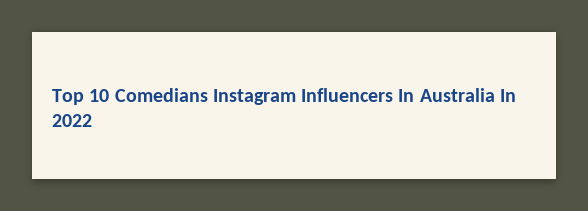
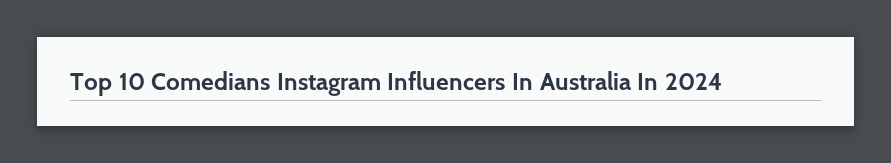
- Top 10 Comedians Instagram Influencers In Australia In 2022
+ Top 10 Comedians Instagram Influencers In Australia In 2024

